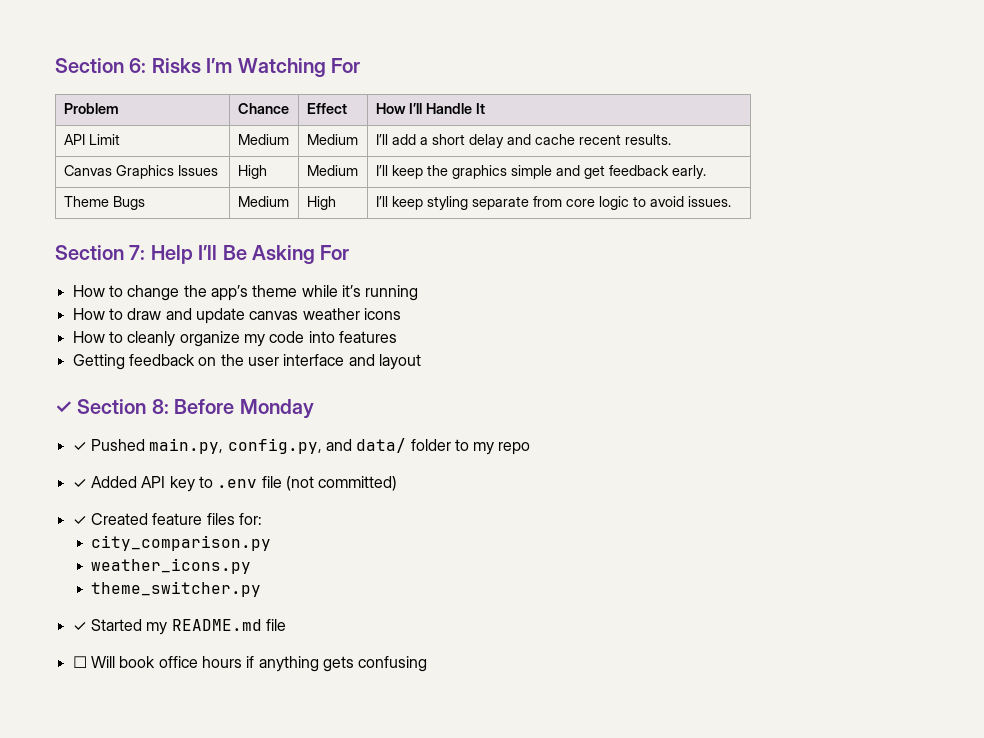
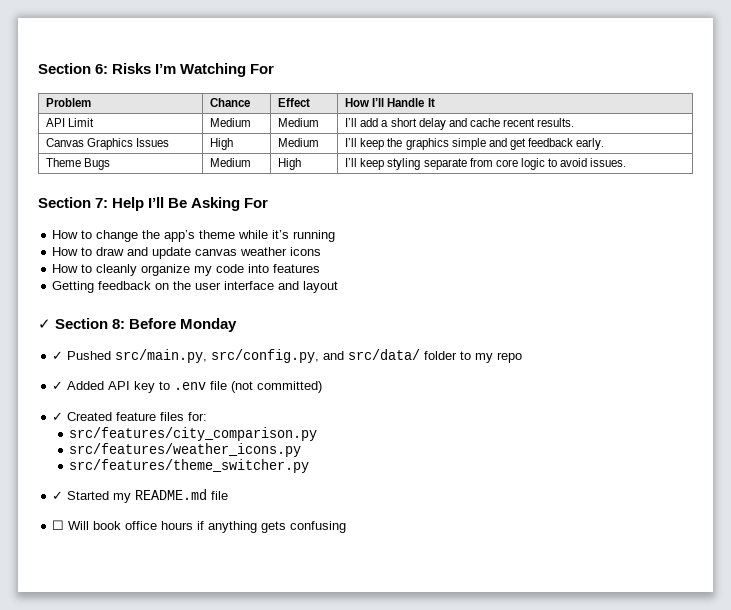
- ✓ Pushed main.py, config.py, and data/ folder to my repo
+ ✓ Pushed src/main.py, src/config.py, and src/data/ folder to my repo
- city_comparison.py
- weather_icons.py
- theme_switcher.py
+ src/features/city_comparison.py
+ src/features/weather_icons.py
+ src/features/theme_switcher.py

